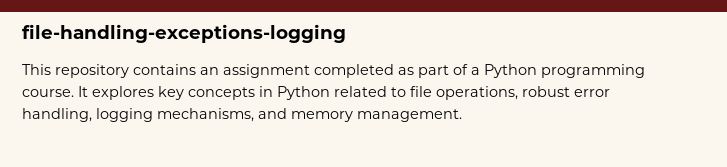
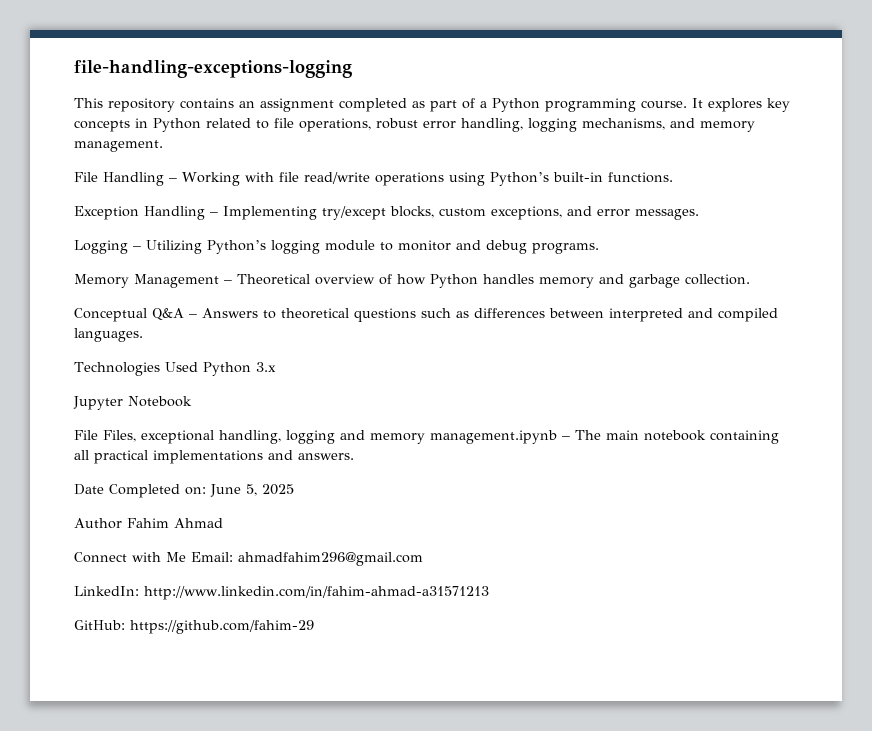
+ File Handling – Working with file read/write operations using Python’s built-in functions.
+ Exception Handling – Implementing try/except blocks, custom exceptions, and error messages.
+ Logging – Utilizing Python’s logging module to monitor and debug programs.
+ Memory Management – Theoretical overview of how Python handles memory and garbage collection.
+ Conceptual Q&A – Answers to theoretical questions such as differences between interpreted and compiled languages.
+ Technologies Used Python 3.x
+ Jupyter Notebook
+ File Files, exceptional handling, logging and memory management.ipynb – The main notebook containing all practical implementations and answers.
+ Date Completed on: June 5, 2025
+ Author Fahim Ahmad
+ Connect with Me Email: ahmadfahim296@gmail.com
+ LinkedIn: http://www.linkedin.com/in/fahim-ahmad-a31571213
+ GitHub: https://github.com/fahim-29

